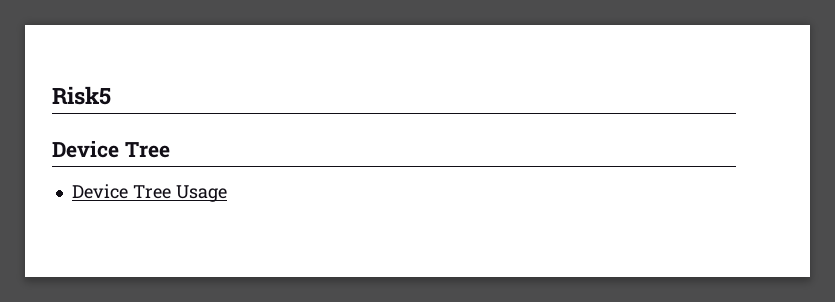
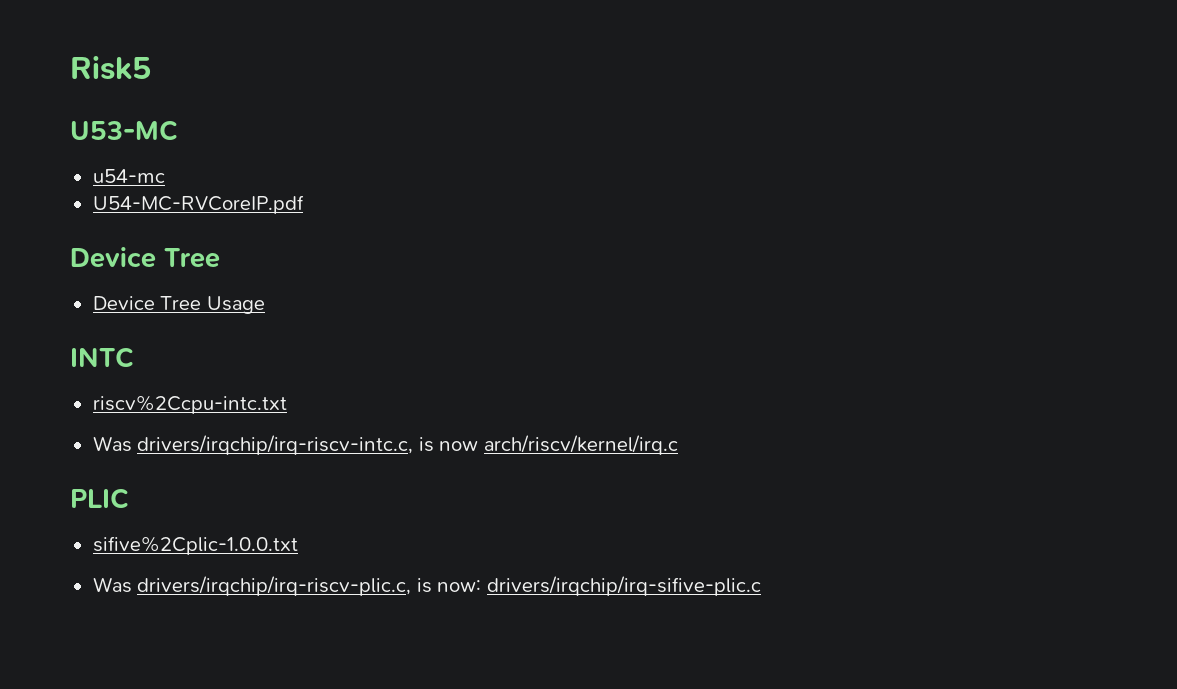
+ U53-MC
+ u54-mc
+ U54-MC-RVCoreIP.pdf
+ INTC
+ riscv%2Ccpu-intc.txt
+ Was drivers/irqchip/irq-riscv-intc.c, is now arch/riscv/kernel/irq.c
+ PLIC
+ sifive%2Cplic-1.0.0.txt
+ Was drivers/irqchip/irq-riscv-plic.c, is now: drivers/irqchip/irq-sifive-plic.c

